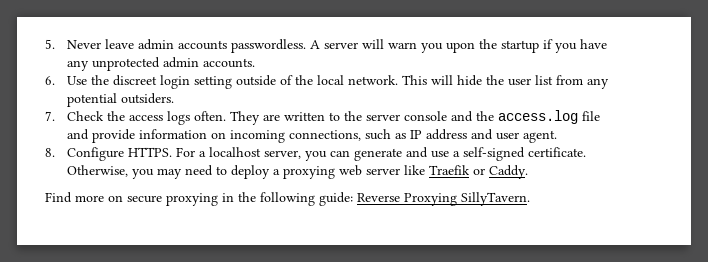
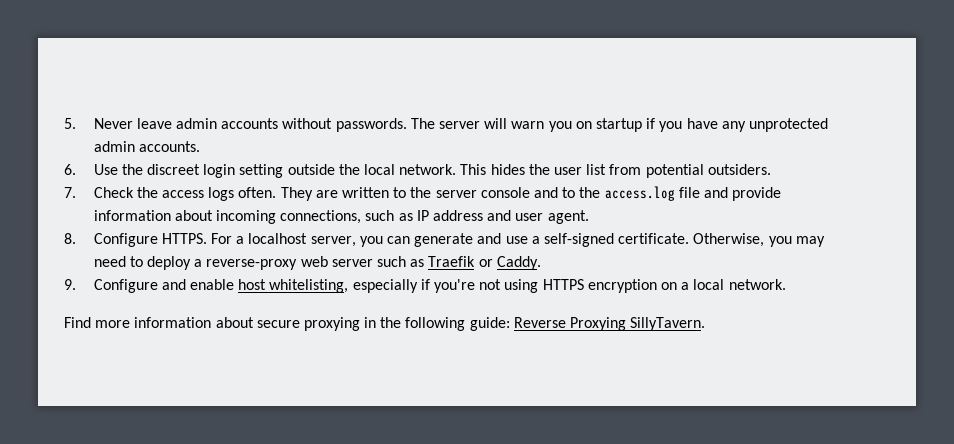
- 5. Never leave admin accounts passwordless. A server will warn you upon the startup if you have any unprotected admin accounts.
+ 5. Never leave admin accounts without passwords. The server will warn you on startup if you have any unprotected admin accounts.
- 6. Use the discreet login setting outside of the local network.
+ 6. Use the discreet login setting outside the local network.
- This will hide the user list from any potential outsiders.
+ This hides the user list from potential outsiders.
- They are written to the server console and the access.log file and provide information on incoming connections, such as IP address and user agent.
+ They are written to the server console and to the access.log file and provide information about incoming connections, such as IP address and user agent.
- Otherwise, you may need to deploy a proxying web server like Traefik or Caddy.
+ Otherwise, you may need to deploy a reverse-proxy web server such as Traefik or Caddy.
+ 9. Configure and enable host whitelisting, especially if you're not using HTTPS encryption on a local network.
- Find more on secure proxying in the following guide: Reverse Proxying SillyTavern.
+ Find more information about secure proxying in the following guide: Reverse Proxying SillyTavern.

